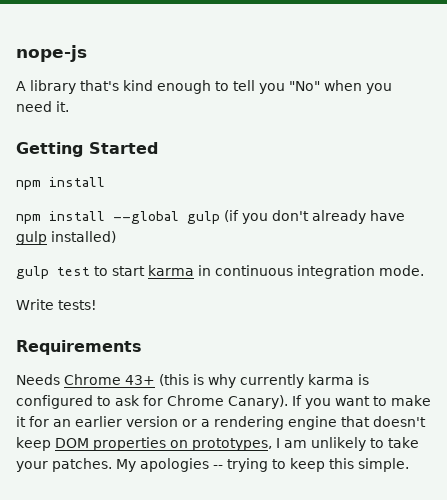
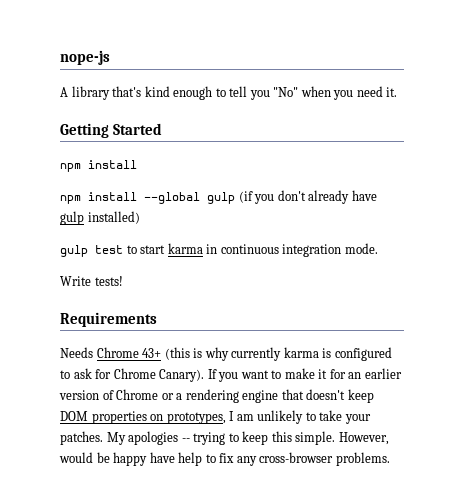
- If you want to make it for an earlier version or a rendering engine that doesn't keep DOM properties on prototypes, I am unlikely to take your patches.
+ If you want to make it for an earlier version of Chrome or a rendering engine that doesn't keep DOM properties on prototypes, I am unlikely to take your patches.
+ However, would be happy have help to fix any cross-browser problems.

